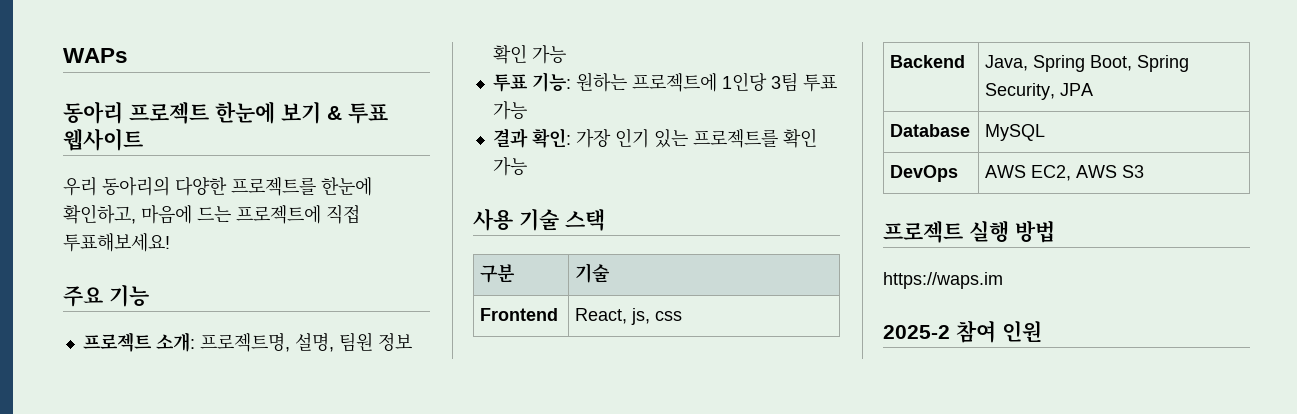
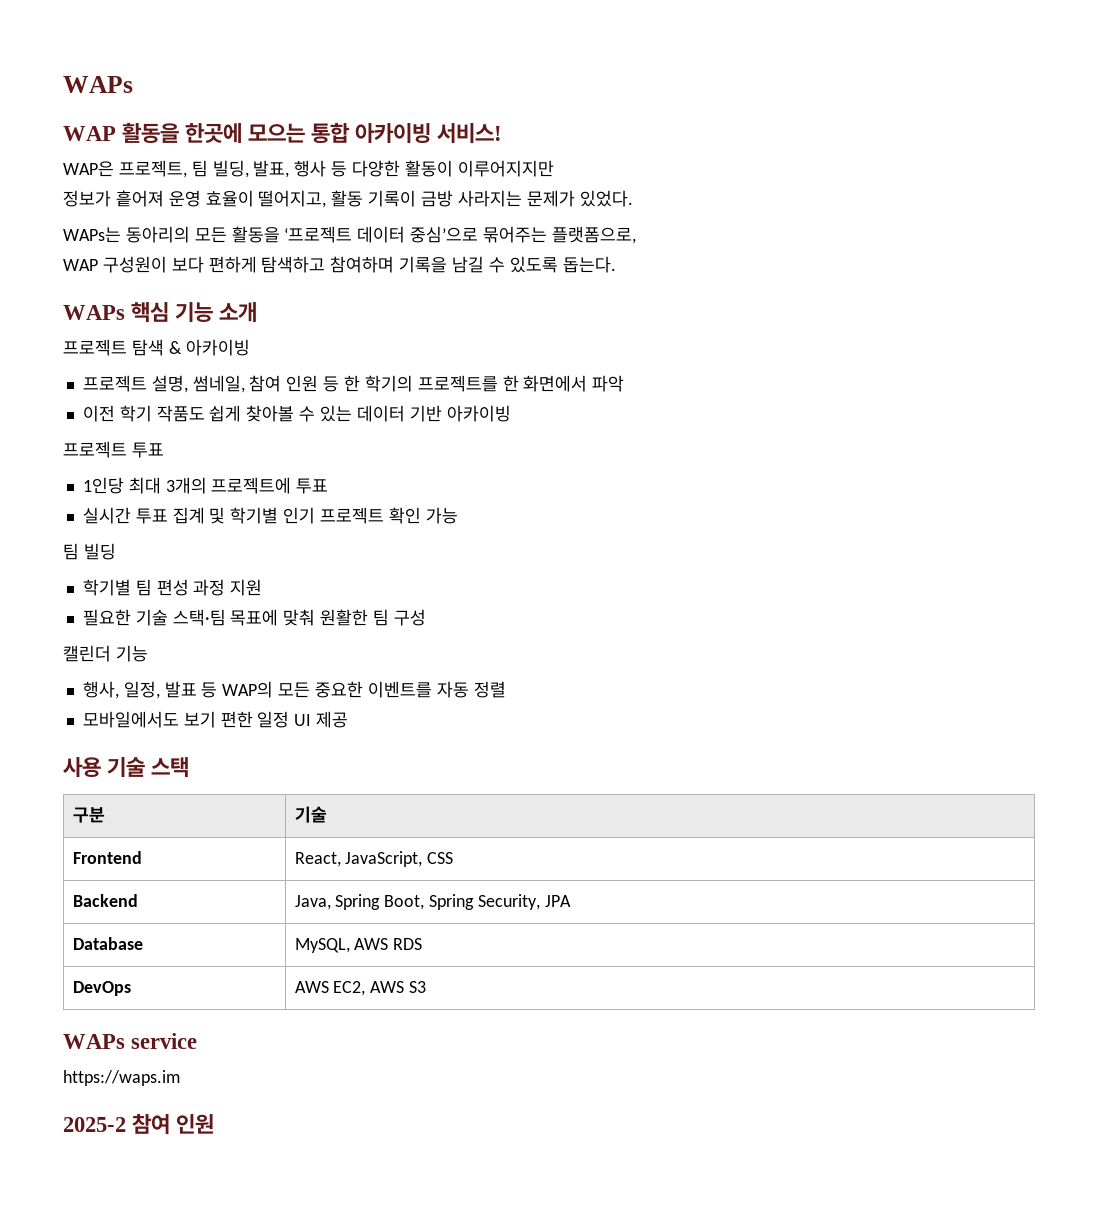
- 동아리 프로젝트 한눈에 보기 & 투표 웹사이트
- 우리 동아리의 다양한 프로젝트를 한눈에 확인하고, 마음에 드는 프로젝트에 직접 투표해보세요!
- 주요 기능
- 프로젝트 소개: 프로젝트명, 설명, 팀원 정보 확인 가능
- 투표 기능: 원하는 프로젝트에 1인당 3팀 투표 가능
- 결과 확인: 가장 인기 있는 프로젝트를 확인 가능
+ WAP 활동을 한곳에 모으는 통합 아카이빙 서비스!
+ WAP은 프로젝트, 팀 빌딩, 발표, 행사 등 다양한 활동이 이루어지지만
+ 정보가 흩어져 운영 효율이 떨어지고, 활동 기록이 금방 사라지는 문제가 있었다.
+ WAPs는 동아리의 모든 활동을 ‘프로젝트 데이터 중심’으로 묶어주는 플랫폼으로,
+ WAP 구성원이 보다 편하게 탐색하고 참여하며 기록을 남길 수 있도록 돕는다.
+ WAPs 핵심 기능 소개
+ 프로젝트 탐색 & 아카이빙
+ 프로젝트 설명, 썸네일, 참여 인원 등 한 학기의 프로젝트를 한 화면에서 파악
+ 이전 학기 작품도 쉽게 찾아볼 수 있는 데이터 기반 아카이빙
+ 프로젝트 투표
+ 1인당 최대 3개의 프로젝트에 투표
+ 실시간 투표 집계 및 학기별 인기 프로젝트 확인 가능
+ 팀 빌딩
+ 학기별 팀 편성 과정 지원
+ 필요한 기술 스택·팀 목표에 맞춰 원활한 팀 구성
+ 캘린더 기능
+ 행사, 일정, 발표 등 WAP의 모든 중요한 이벤트를 자동 정렬
+ 모바일에서도 보기 편한 일정 UI 제공
- Frontend | React, js, css
+ Frontend | React, JavaScript, CSS
- Database | MySQL
+ Database | MySQL, AWS RDS
- 프로젝트 실행 방법
+ WAPs service

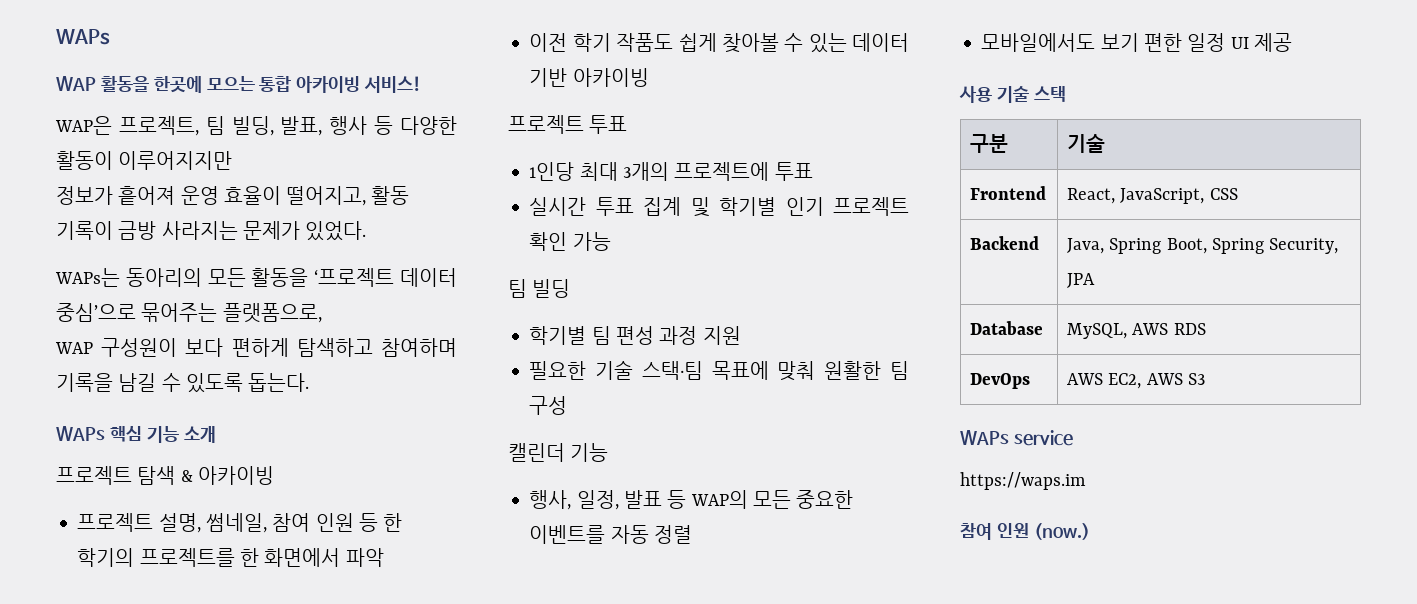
- 2025-2 참여 인원
+ 참여 인원 (now.)

